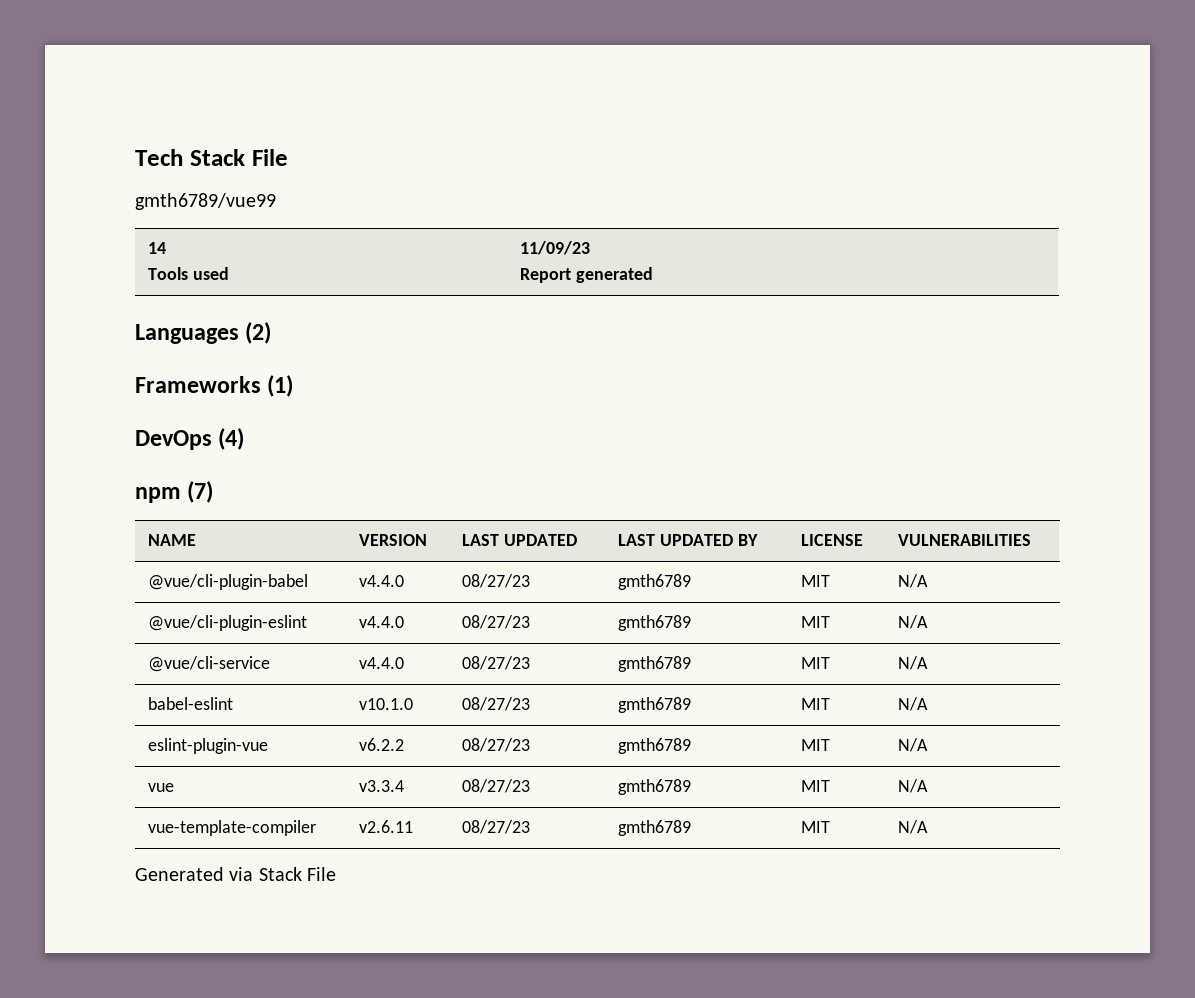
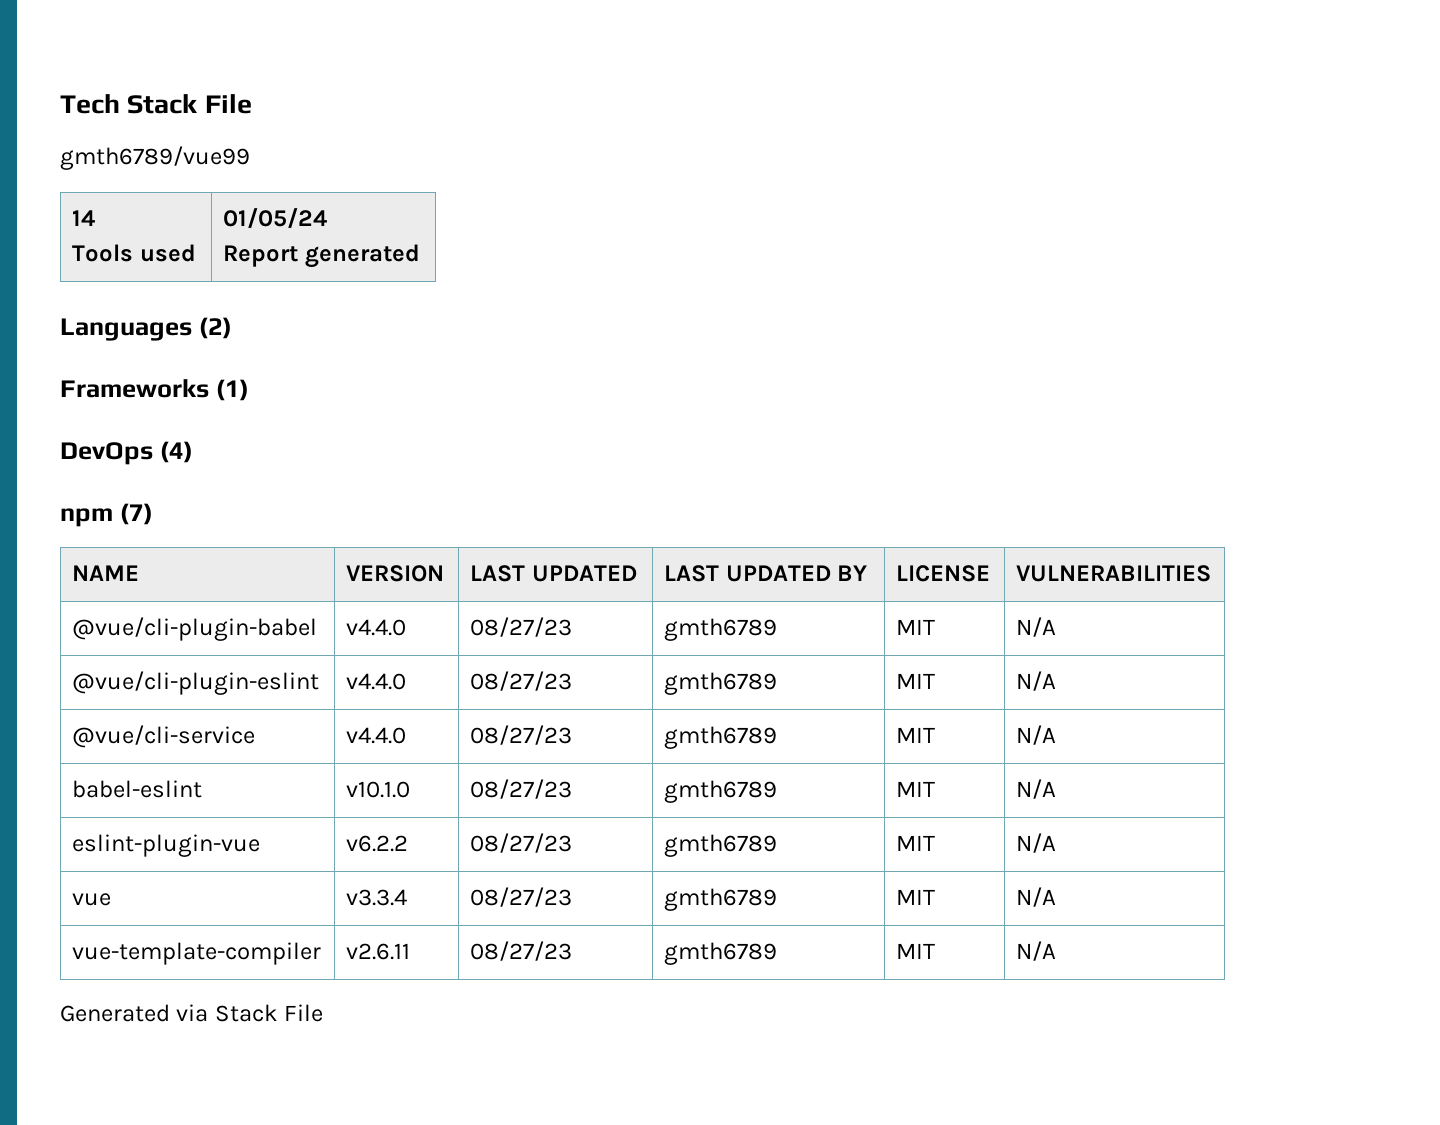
  14
- Tools used | 11/09/23
+ Tools used | 01/05/24

